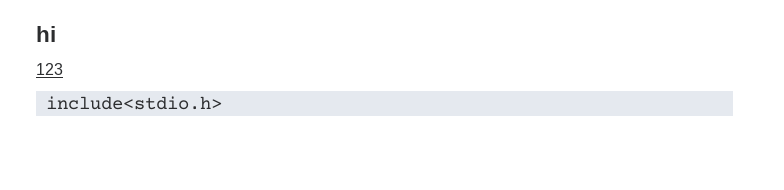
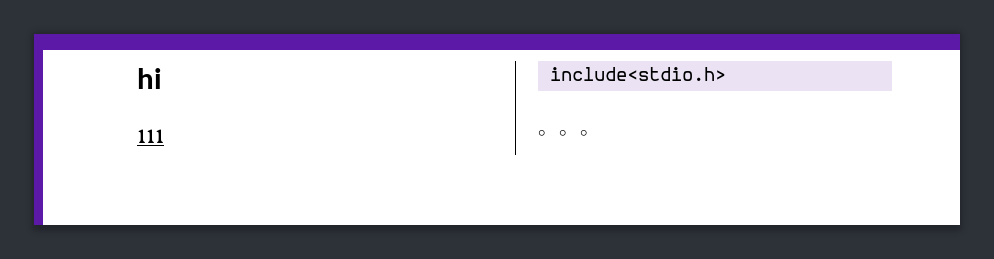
- 123
+ 111
+ 。。。

